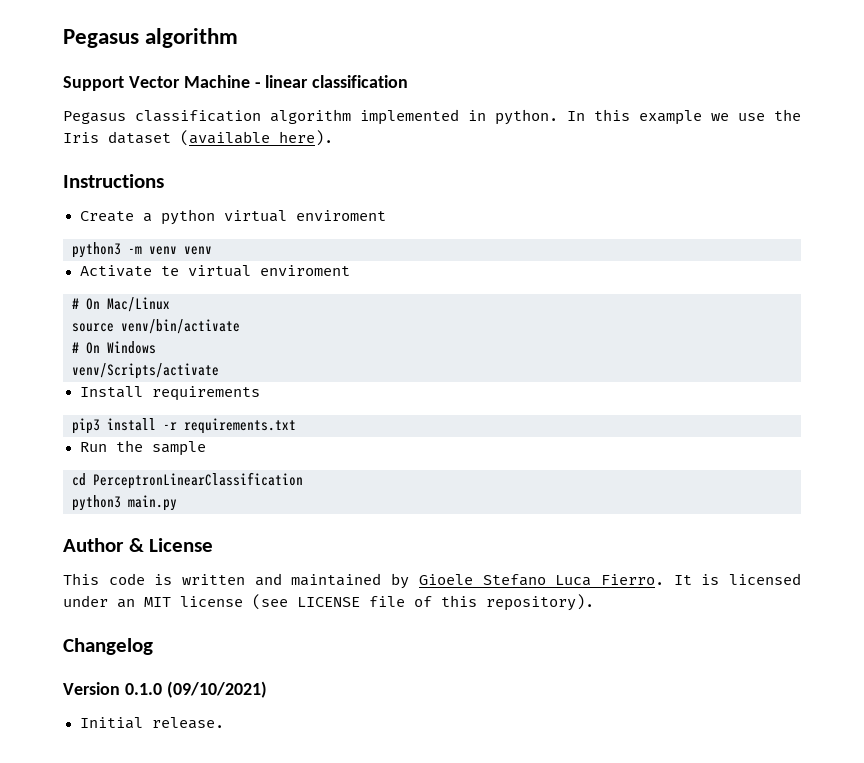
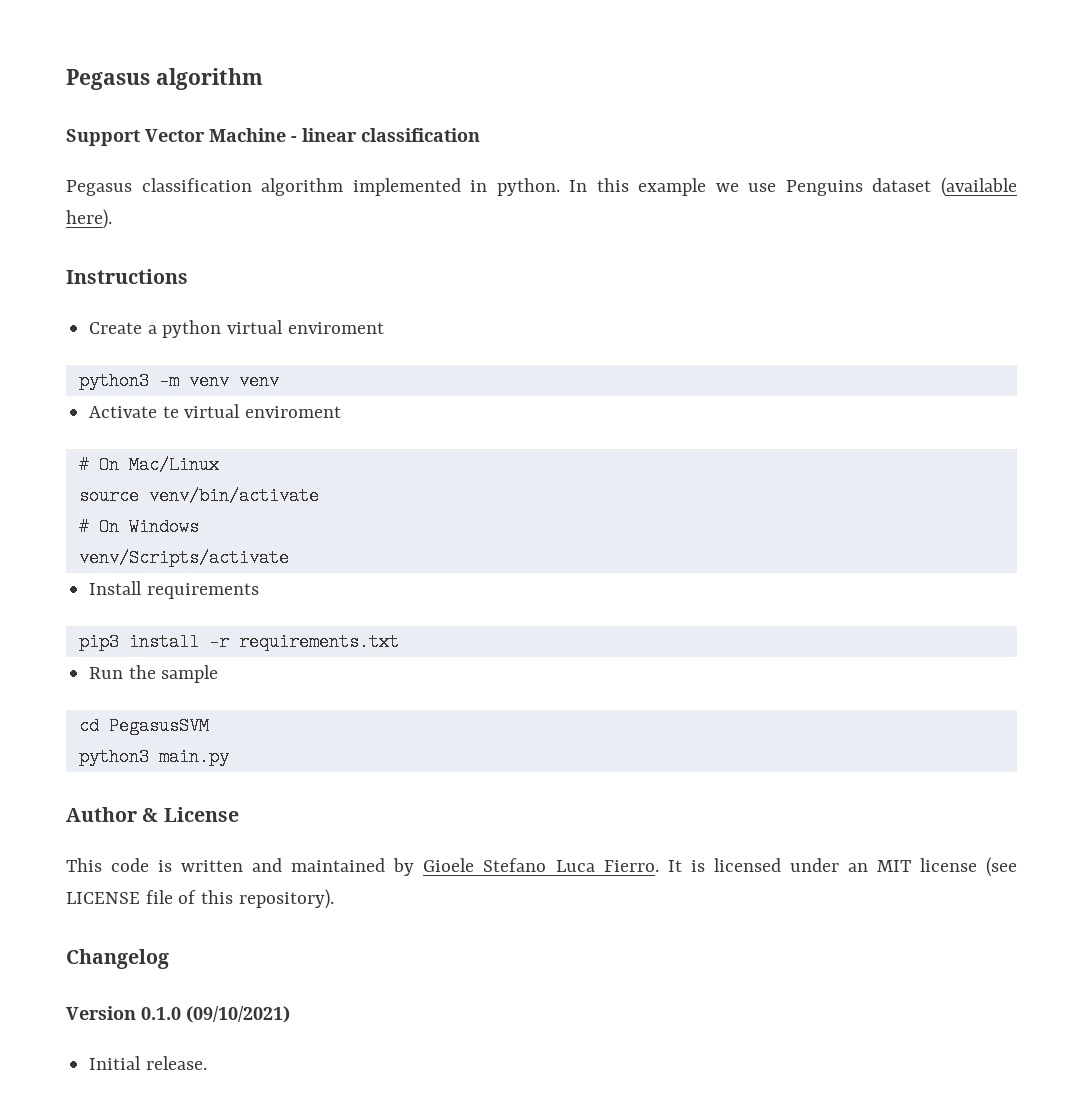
- In this example we use the Iris dataset (available here).
+ In this example we use Penguins dataset (available here).
- cd PerceptronLinearClassification
+ cd PegasusSVM

